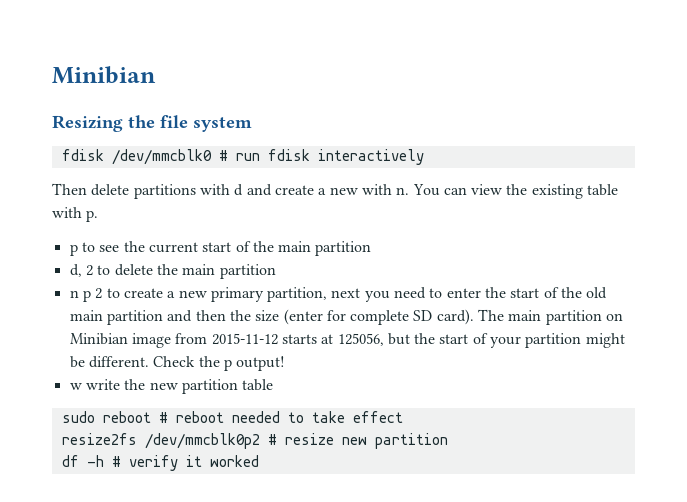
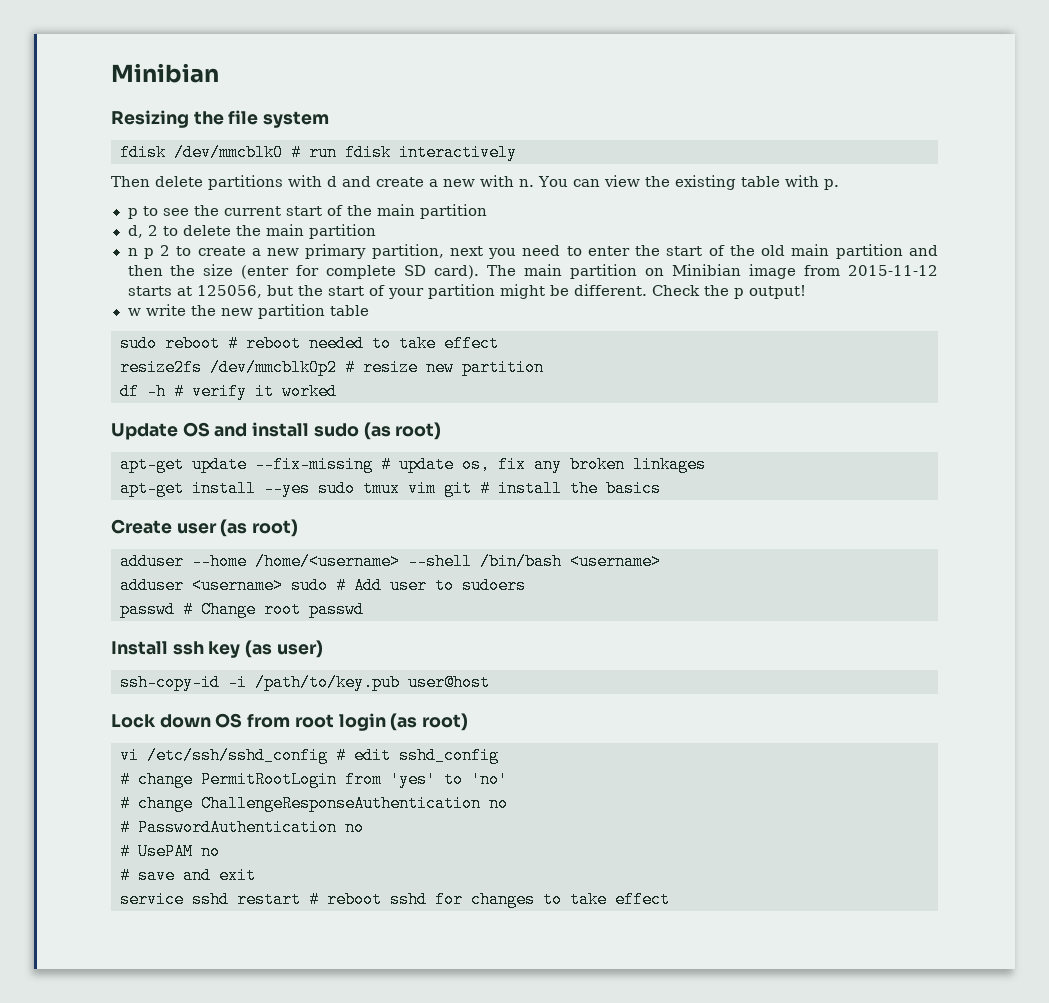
+ Update OS and install sudo (as root)
+ apt-get update --fix-missing # update os, fix any broken linkages
+ apt-get install --yes sudo tmux vim git # install the basics
+ Create user (as root)
+ adduser --home /home/<username> --shell /bin/bash <username>
+ adduser <username> sudo # Add user to sudoers
+ passwd # Change root passwd
+ Install ssh key (as user)
+ ssh-copy-id -i /path/to/key.pub user@host
+ Lock down OS from root login (as root)
+ vi /etc/ssh/sshd_config # edit sshd_config
+ # change PermitRootLogin from 'yes' to 'no'
+ # change ChallengeResponseAuthentication no
+ # PasswordAuthentication no
+ # UsePAM no
+ # save and exit
+ service sshd restart # reboot sshd for changes to take effect

